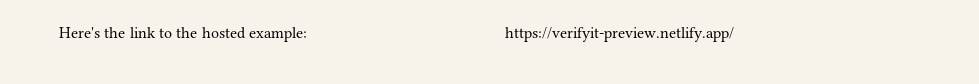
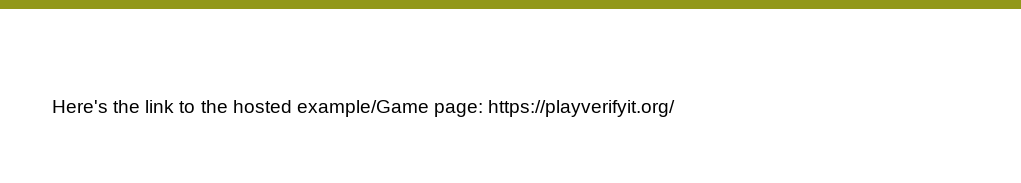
- Here's the link to the hosted example: https://verifyit-preview.netlify.app/
+ Here's the link to the hosted example/Game page: https://playverifyit.org/

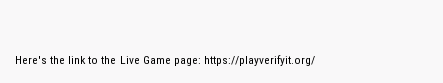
- Here's the link to the hosted example/Game page: https://playverifyit.org/
+ Here's the link to the Live Game page: https://playverifyit.org/

